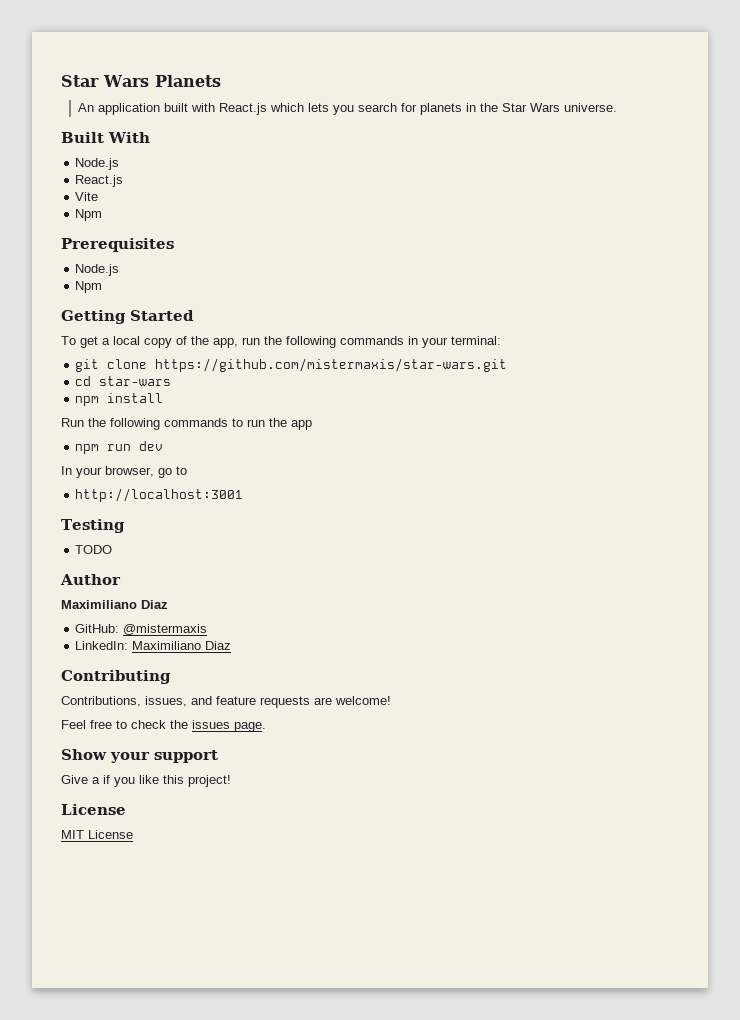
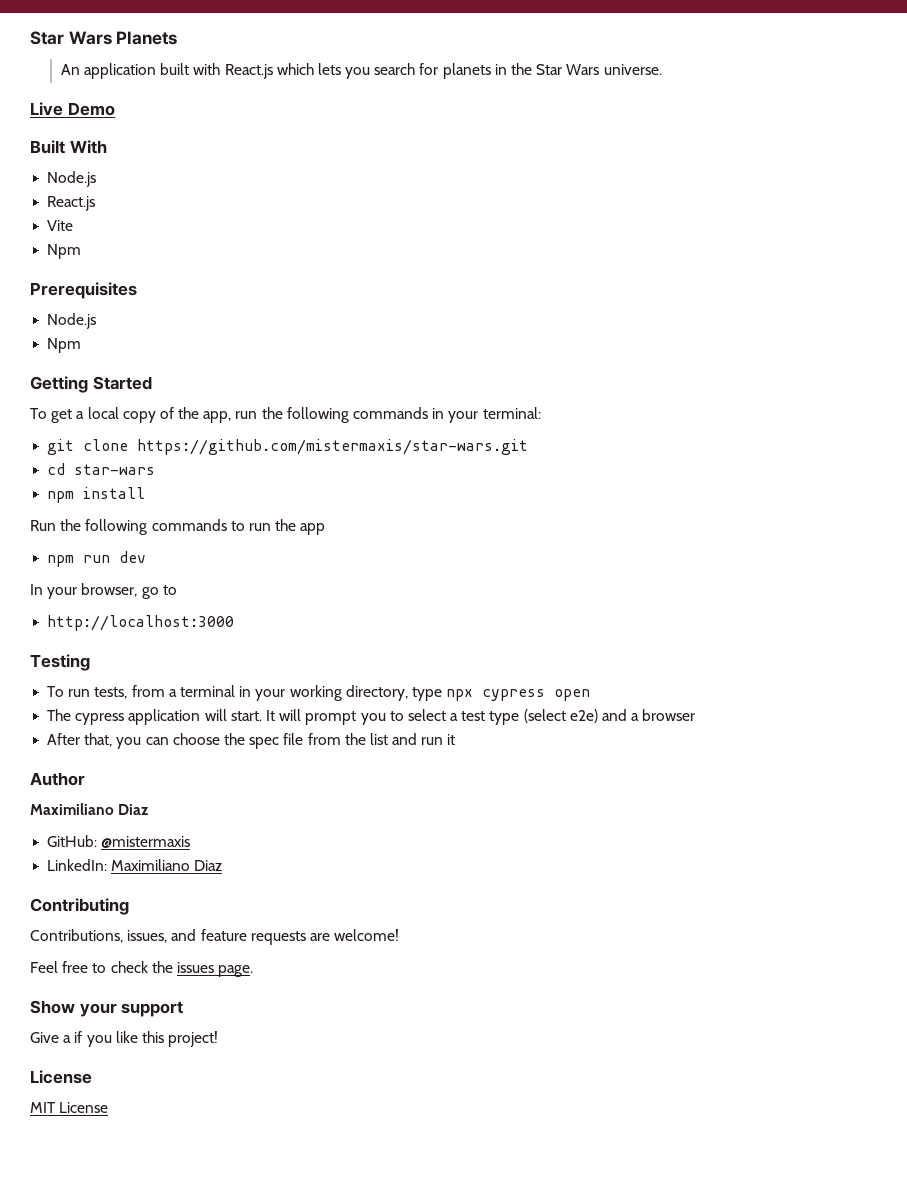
+ Live Demo
- http://localhost:3001
+ http://localhost:3000
- TODO
+ To run tests, from a terminal in your working directory, type npx cypress open
+ The cypress application will start. It will prompt you to select a test type (select e2e) and a browser
+ After that, you can choose the spec file from the list and run it

